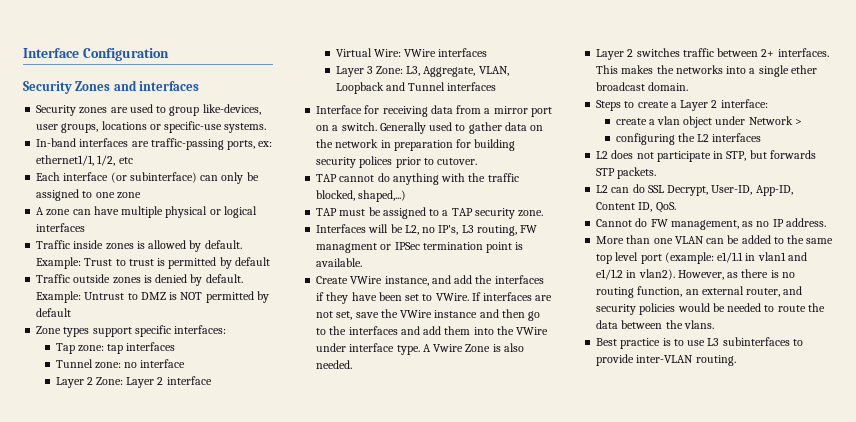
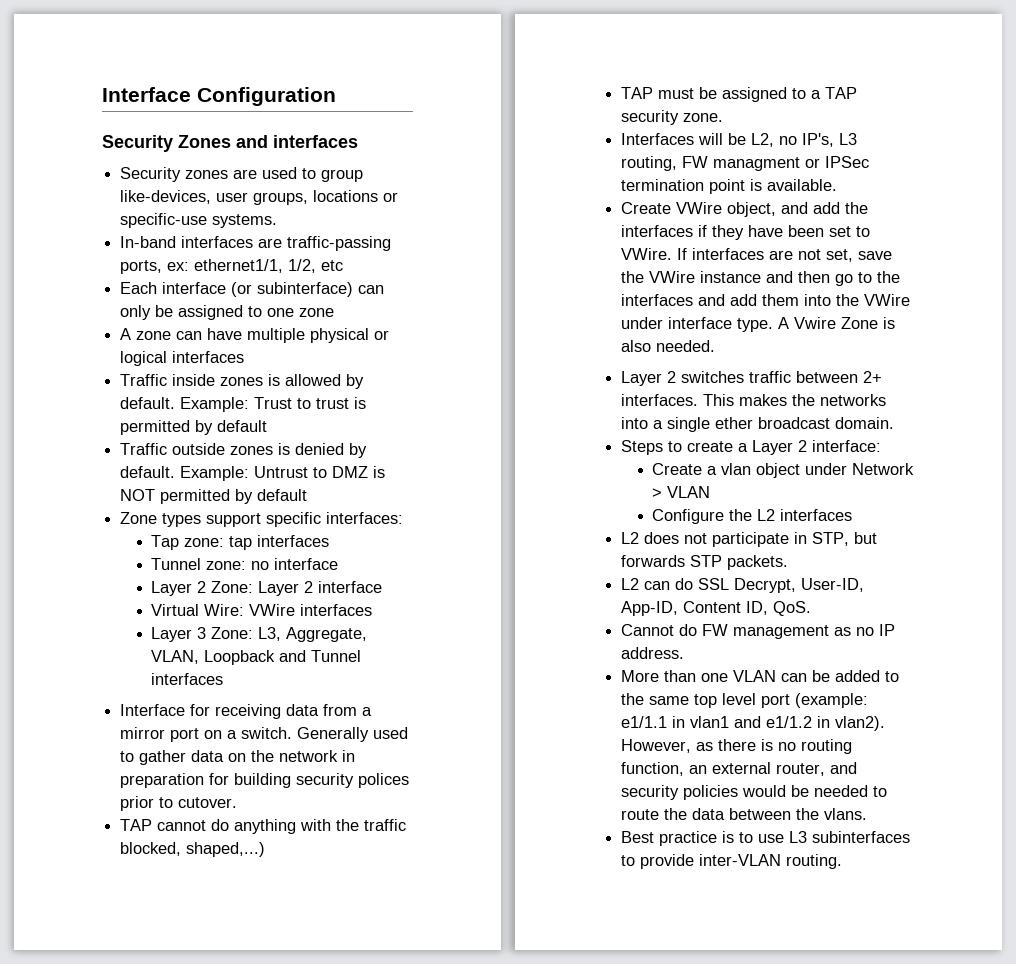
- Create VWire instance, and add the interfaces if they have been set to VWire.
+ Create VWire object, and add the interfaces if they have been set to VWire.
- create a vlan object under Network >
- configuring the L2 interfaces
+ Create a vlan object under Network > VLAN
+ Configure the L2 interfaces
- Cannot do FW management, as no IP address.
+ Cannot do FW management as no IP address.

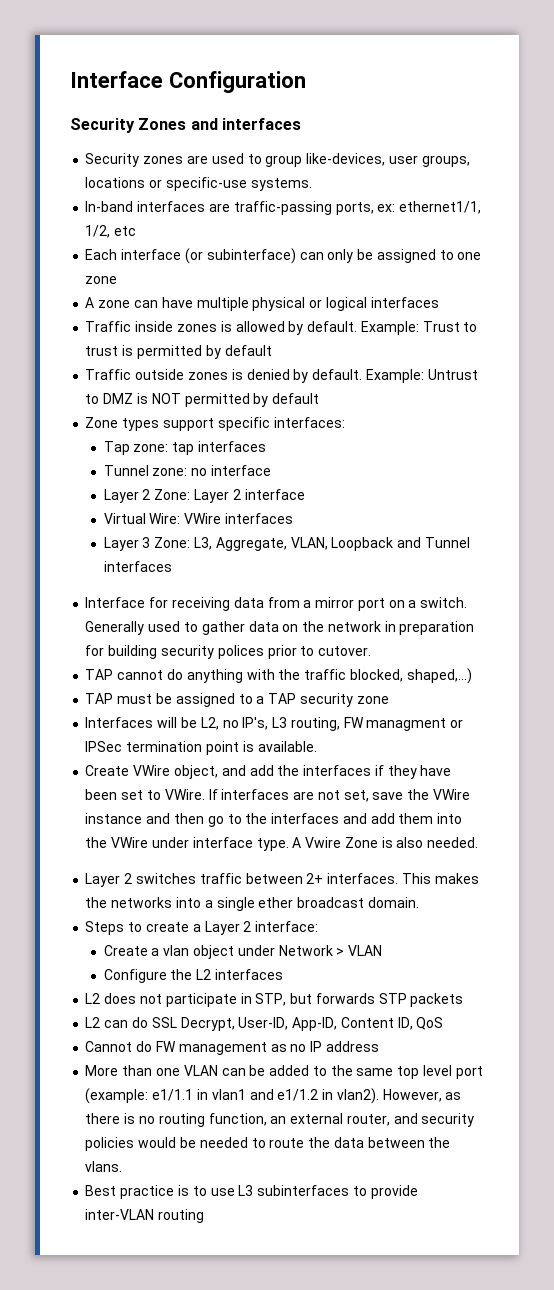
- TAP must be assigned to a TAP security zone.
+ TAP must be assigned to a TAP security zone
- L2 does not participate in STP, but forwards STP packets.
+ L2 does not participate in STP, but forwards STP packets
- L2 can do SSL Decrypt, User-ID, App-ID, Content ID, QoS.
+ L2 can do SSL Decrypt, User-ID, App-ID, Content ID, QoS
- Cannot do FW management as no IP address.
+ Cannot do FW management as no IP address
- Best practice is to use L3 subinterfaces to provide inter-VLAN routing.
+ Best practice is to use L3 subinterfaces to provide inter-VLAN routing

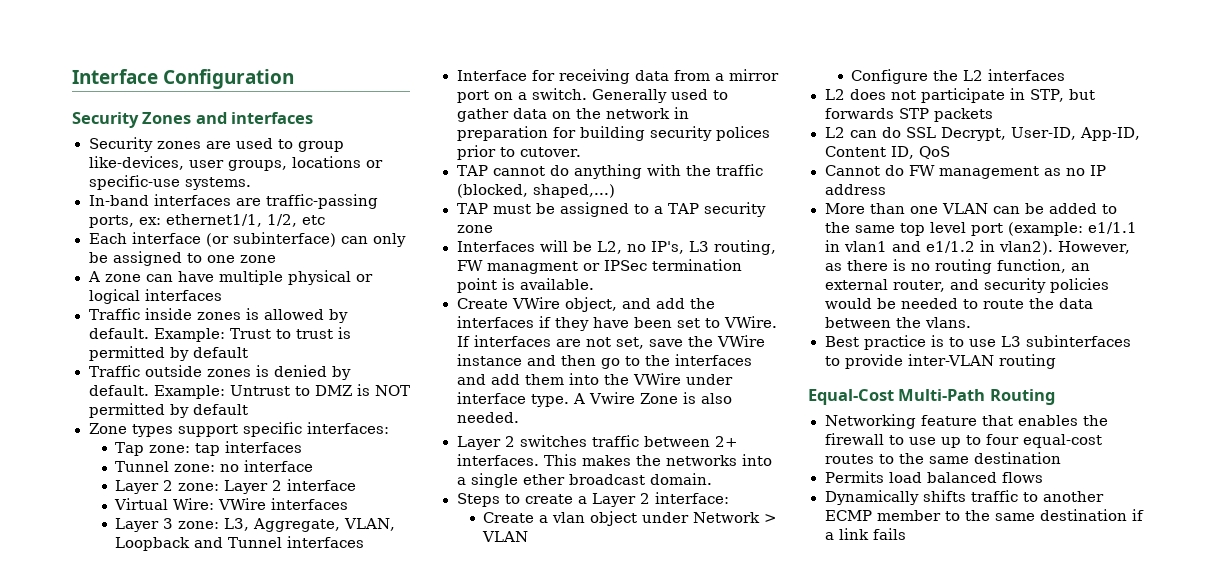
- Layer 2 Zone: Layer 2 interface
+ Layer 2 zone: Layer 2 interface
- Layer 3 Zone: L3, Aggregate, VLAN, Loopback and Tunnel interfaces
+ Layer 3 zone: L3, Aggregate, VLAN, Loopback and Tunnel interfaces
- TAP cannot do anything with the traffic blocked, shaped,...)
+ TAP cannot do anything with the traffic (blocked, shaped,...)
+ Equal-Cost Multi-Path Routing
+ Networking feature that enables the firewall to use up to four equal-cost routes to the same destination
+ Permits load balanced flows
+ Dynamically shifts traffic to another ECMP member to the same destination if a link fails

